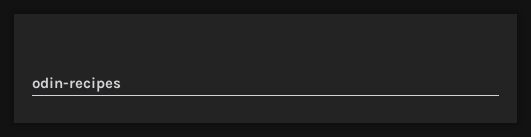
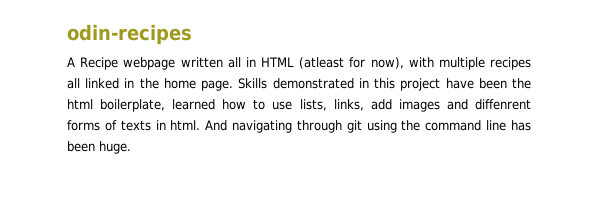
+ A Recipe webpage written all in HTML (atleast for now), with multiple recipes all linked in the home page. Skills demonstrated in this project have been the html boilerplate, learned how to use lists, links, add images and diffenrent forms of texts in html. And navigating through git using the command line has been huge.

